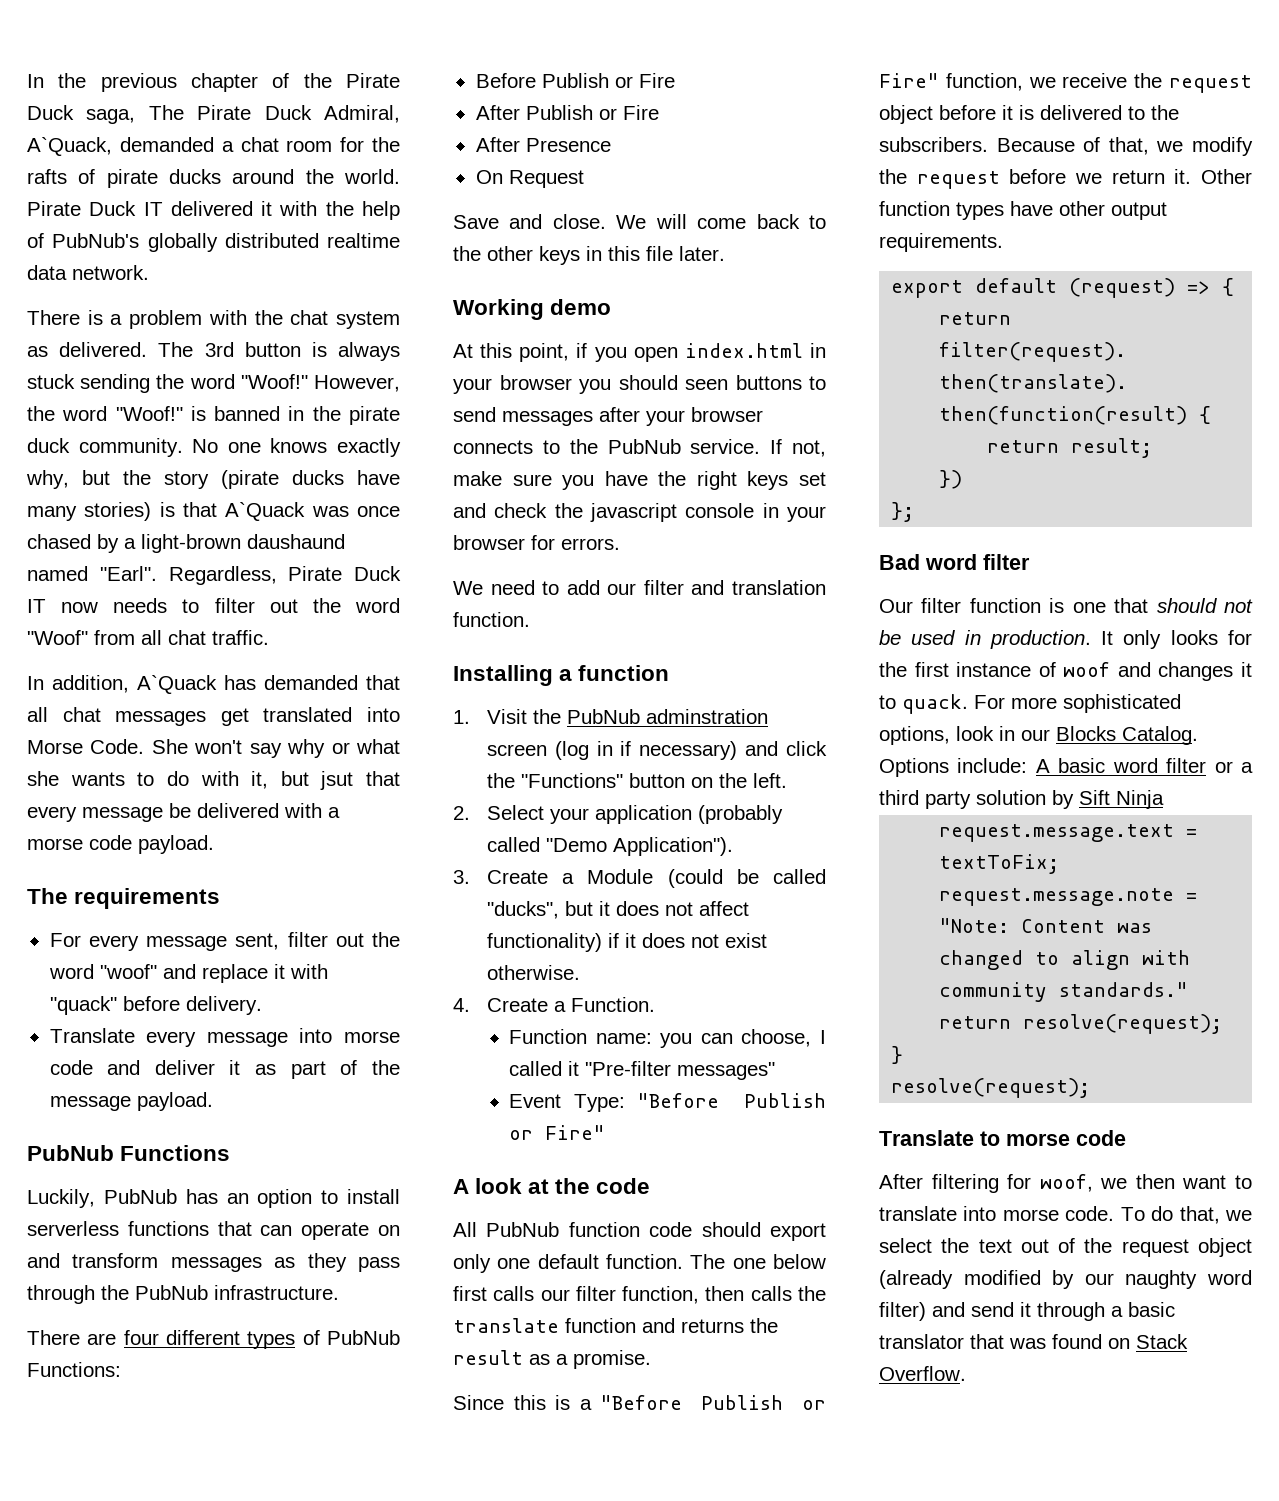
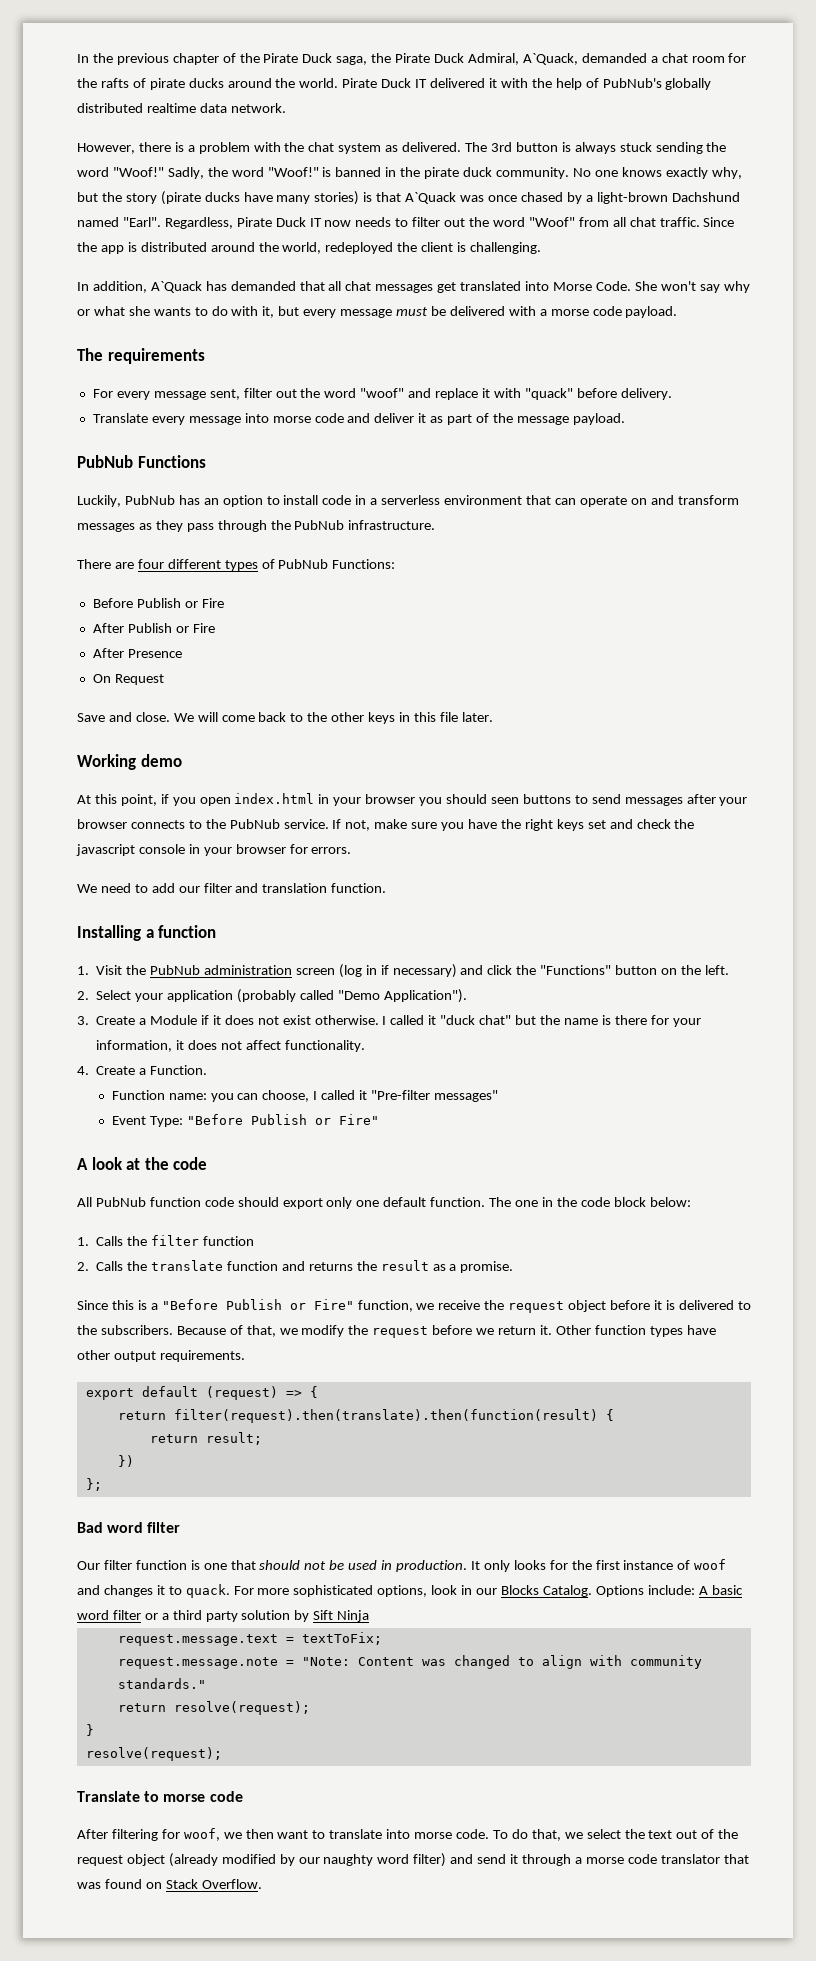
- In the previous chapter of the Pirate Duck saga, The Pirate Duck Admiral, A`Quack, demanded a chat room for the rafts of pirate ducks around the world.
+ In the previous chapter of the Pirate Duck saga, the Pirate Duck Admiral, A`Quack, demanded a chat room for the rafts of pirate ducks around the world.
- There is a problem with the chat system as delivered.
+ However, there is a problem with the chat system as delivered.
- However, the word "Woof!" is banned in the pirate duck community.
+ Sadly, the word "Woof!" is banned in the pirate duck community.
- No one knows exactly why, but the story (pirate ducks have many stories) is that A`Quack was once chased by a light-brown daushaund named "Earl".
+ No one knows exactly why, but the story (pirate ducks have many stories) is that A`Quack was once chased by a light-brown Dachshund named "Earl".
+ Since the app is distributed around the world, redeployed the client is challenging.
- She won't say why or what she wants to do with it, but jsut that every message be delivered with a morse code payload.
+ She won't say why or what she wants to do with it, but every message must be delivered with a morse code payload.
- Luckily, PubNub has an option to install serverless functions that can operate on and transform messages as they pass through the PubNub infrastructure.
+ Luckily, PubNub has an option to install code in a serverless environment that can operate on and transform messages as they pass through the PubNub infrastructure.
- 1. Visit the PubNub adminstration screen (log in if necessary) and click the "Functions" button on the left.
+ 1. Visit the PubNub administration screen (log in if necessary) and click the "Functions" button on the left.
- 3. Create a Module (could be called "ducks", but it does not affect functionality) if it does not exist otherwise.
+ 3. Create a Module if it does not exist otherwise. I called it "duck chat" but the name is there for your information, it does not affect functionality.
- The one below first calls our filter function, then calls the translate function and returns the result as a promise.
+ The one in the code block below:
+ 1. Calls the filter function
+ 2. Calls the translate function and returns the result as a promise.
- To do that, we select the text out of the request object (already modified by our naughty word filter) and send it through a basic translator that was found on Stack Overflow.
+ To do that, we select the text out of the request object (already modified by our naughty word filter) and send it through a morse code translator that was found on Stack Overflow.

